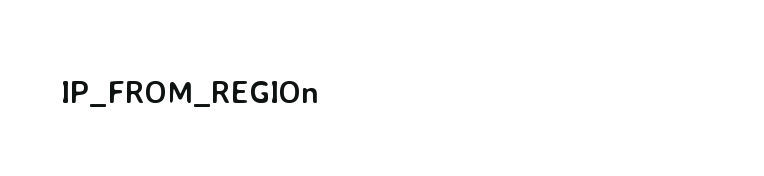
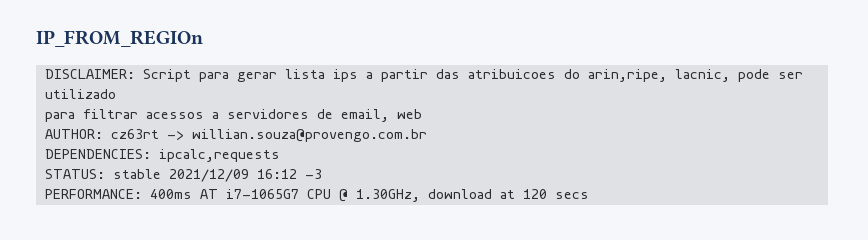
+ DISCLAIMER: Script para gerar lista ips a partir das atribuicoes do arin,ripe, lacnic, pode ser utilizado
+ para filtrar acessos a servidores de email, web
+ AUTHOR: cz63rt -> willian.souza@provengo.com.br
+ DEPENDENCIES: ipcalc,requests
+ STATUS: stable 2021/12/09 16:12 -3
+ PERFORMANCE: 400ms AT i7-1065G7 CPU @ 1.30GHz, download at 120 secs

